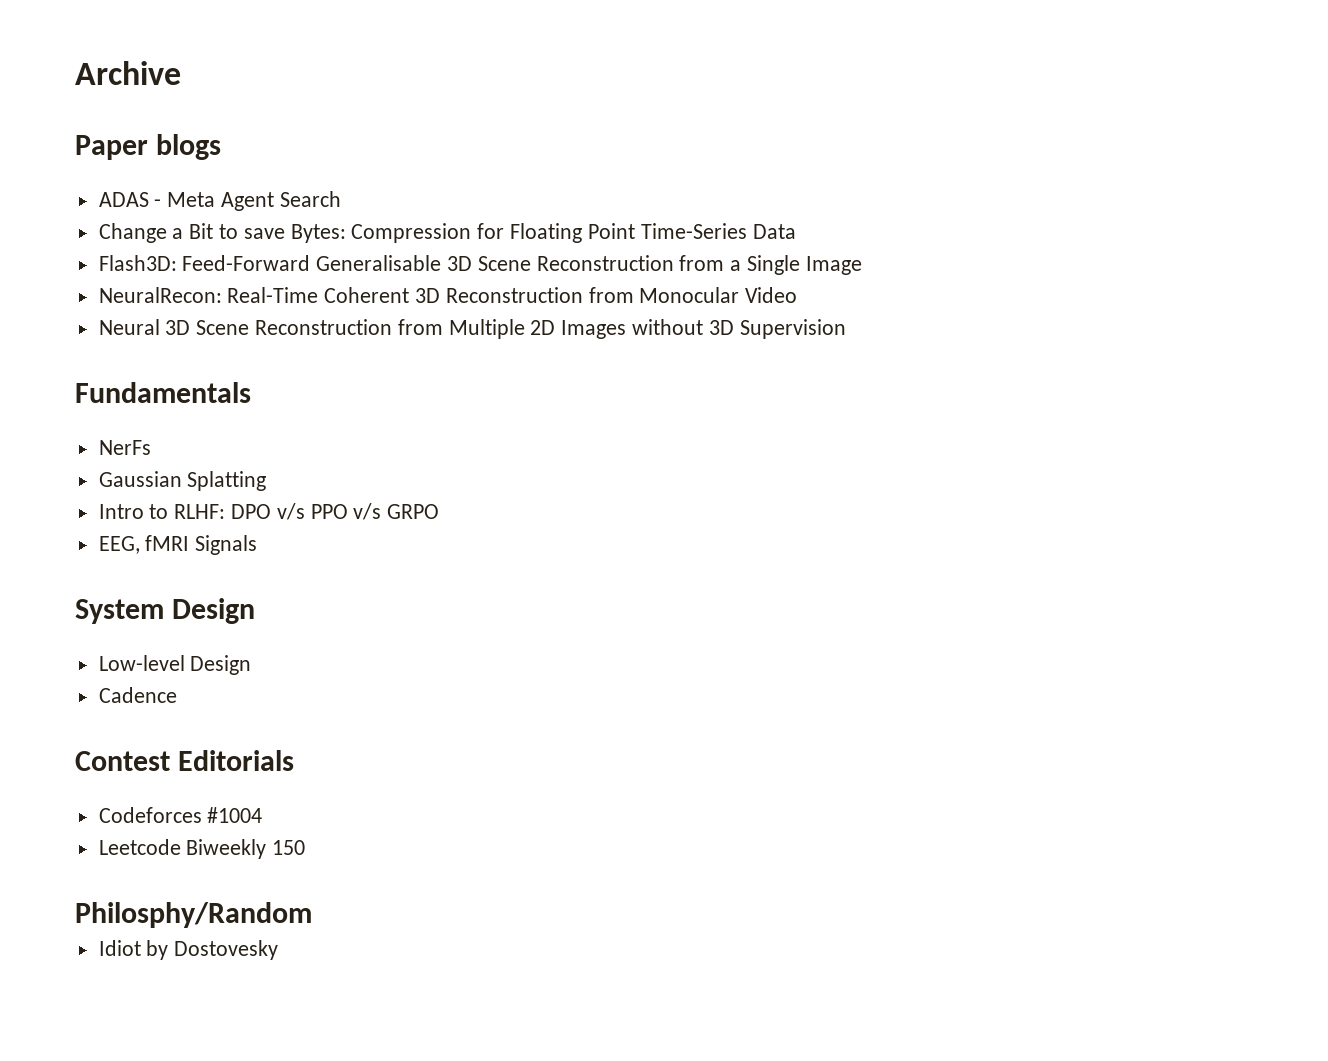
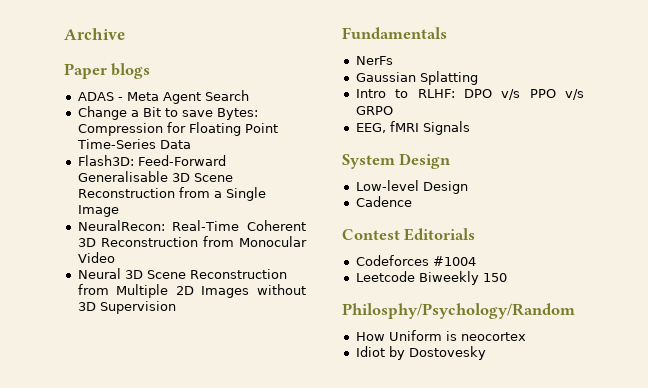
- Philosphy/Random
+ Philosphy/Psychology/Random
+ How Uniform is neocortex

